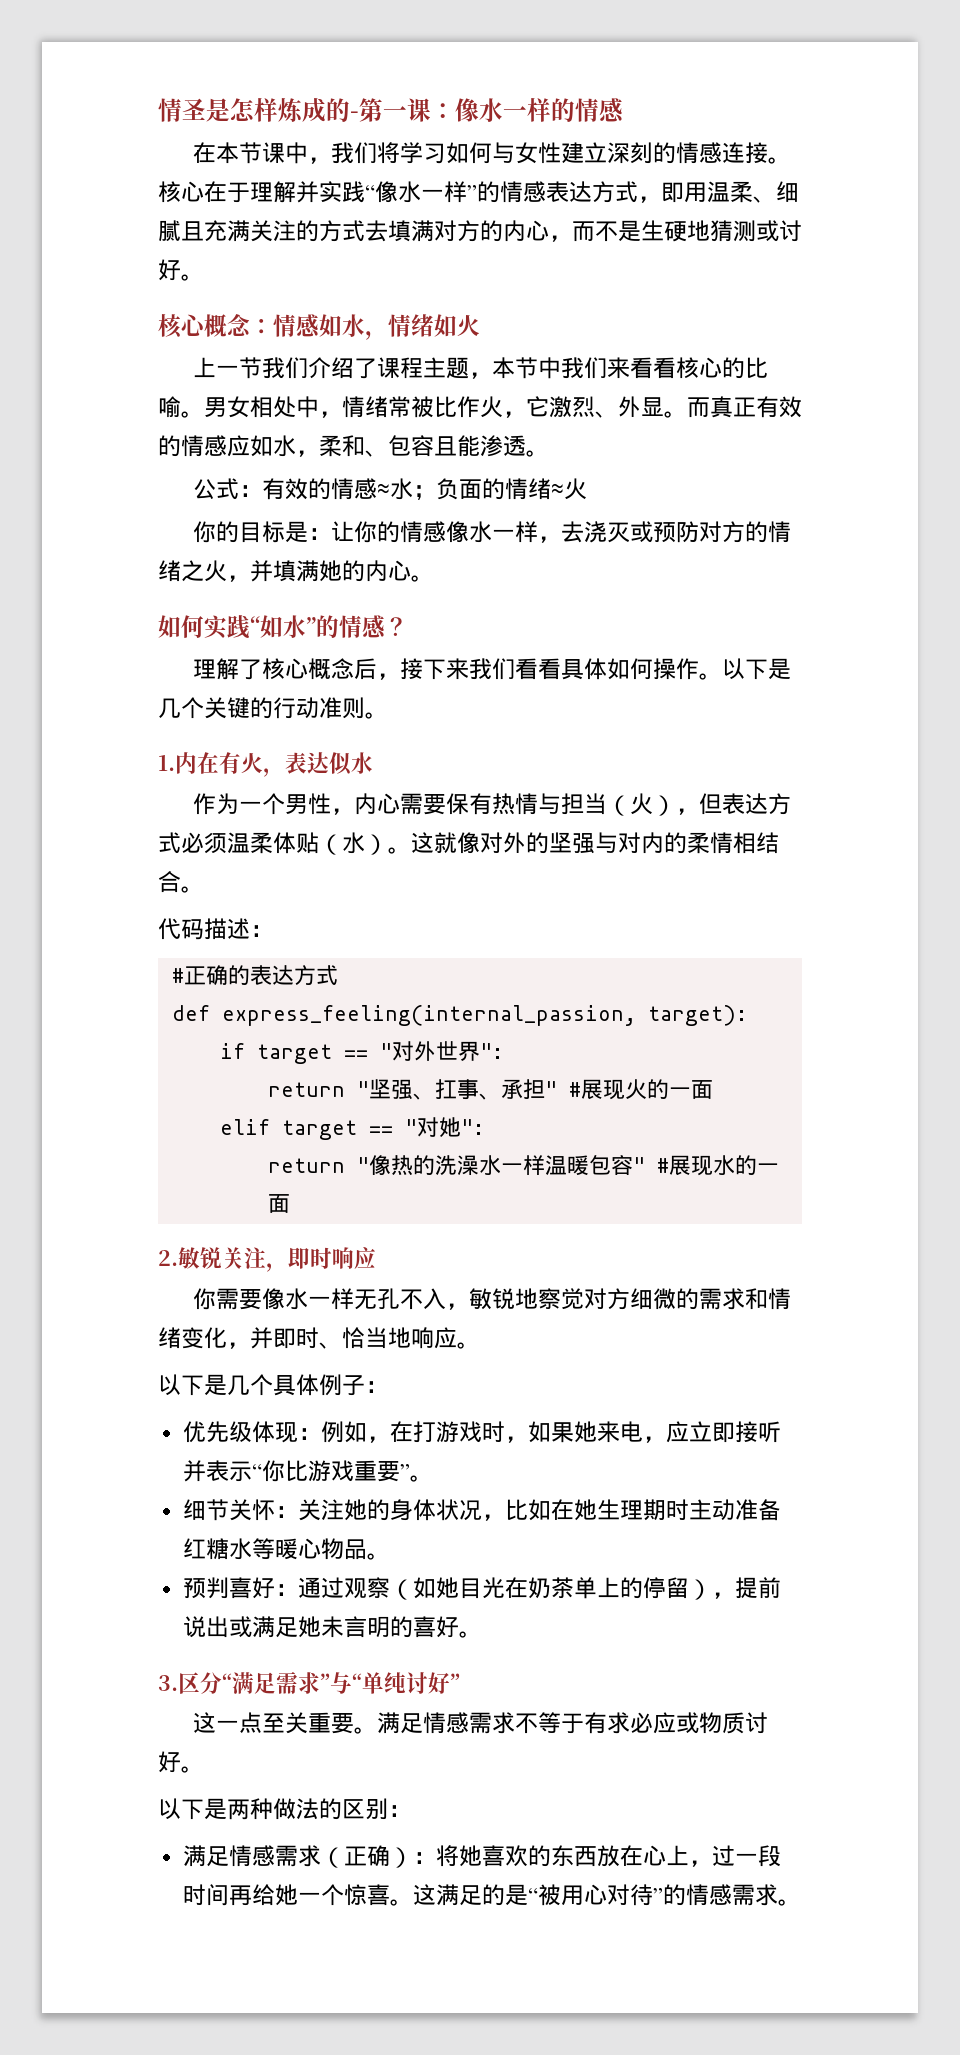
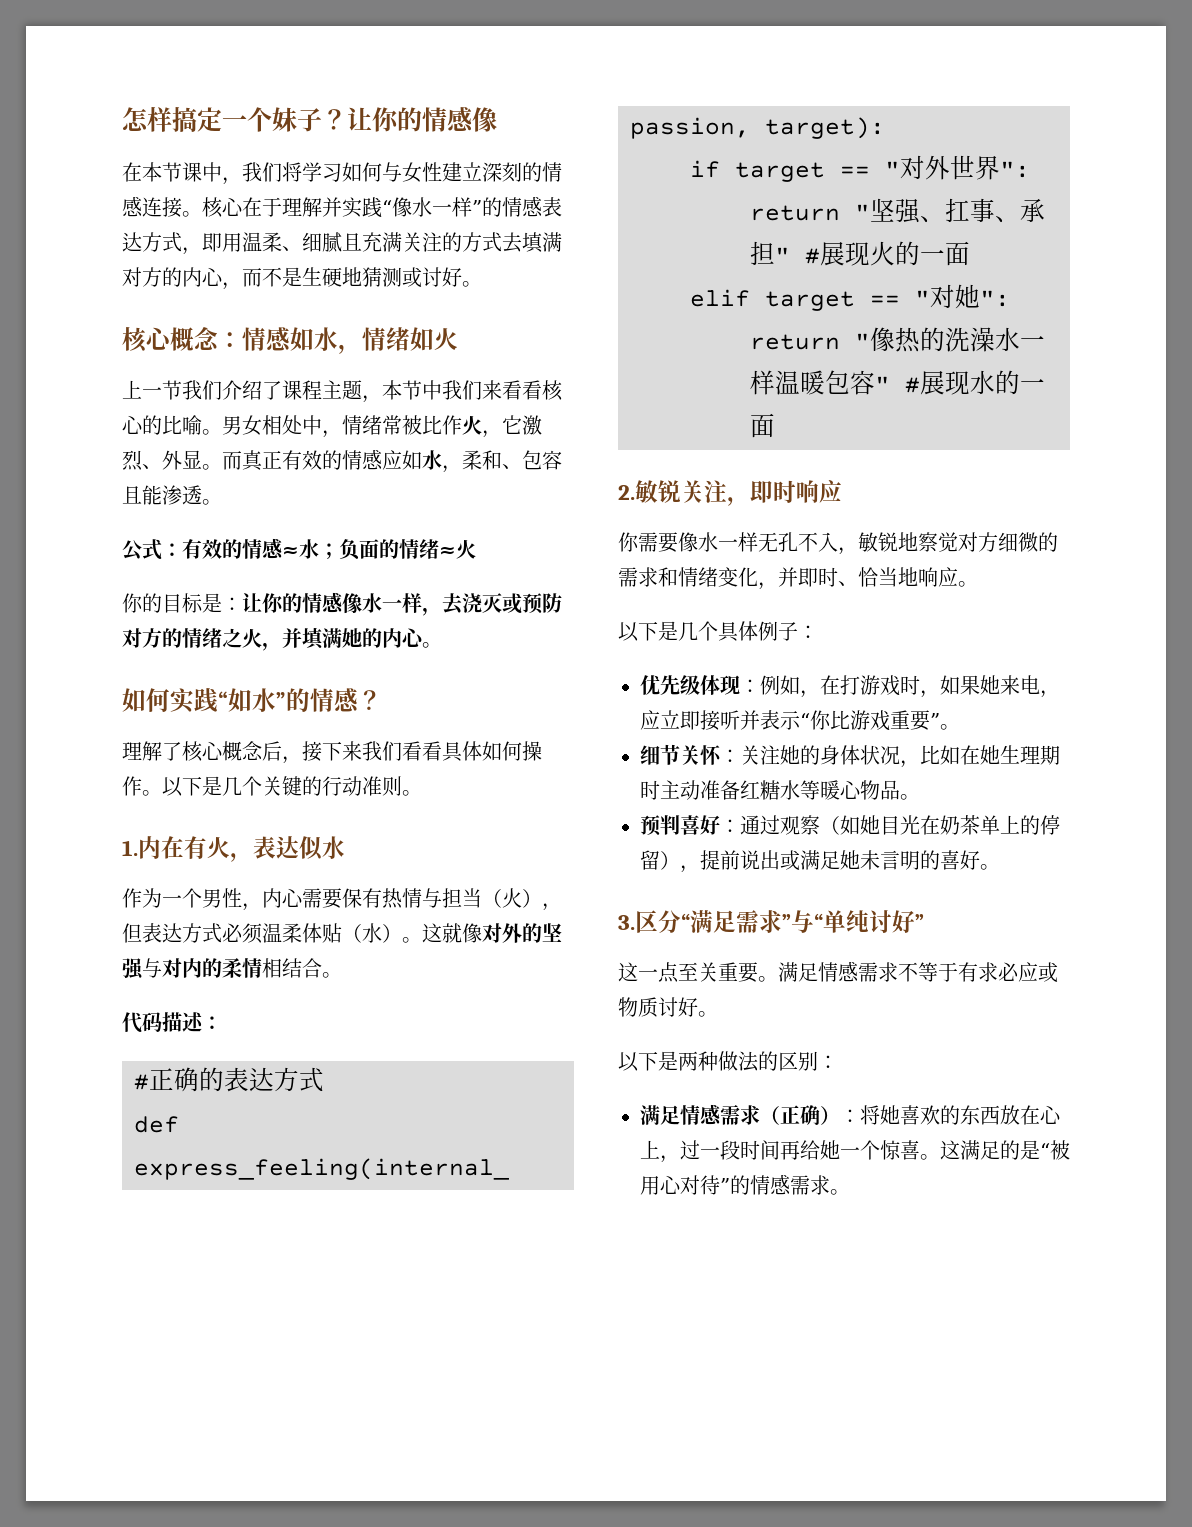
- 情圣是怎样炼成的-第一课：像水一样的情感
+ 怎样搞定一个妹子？让你的情感像

